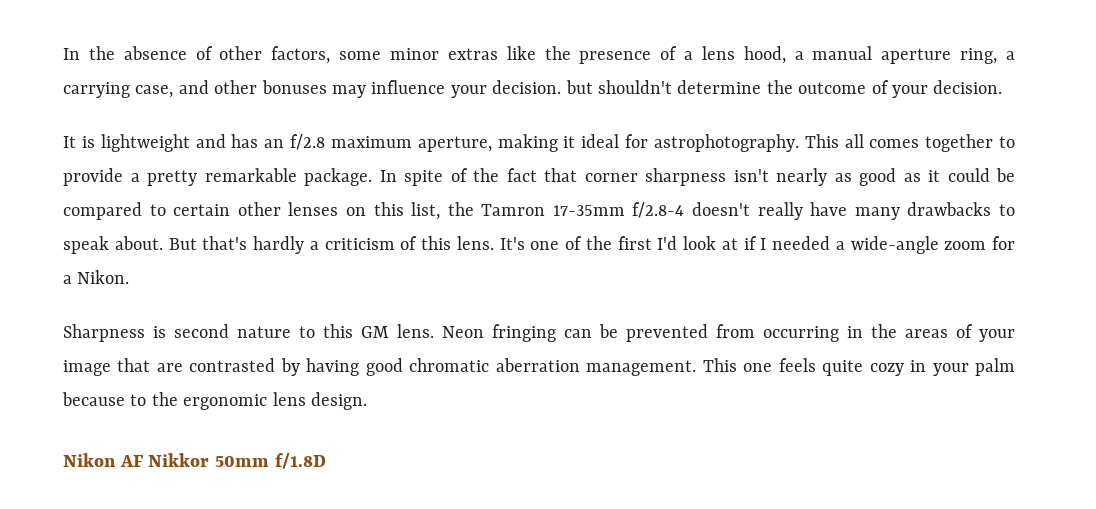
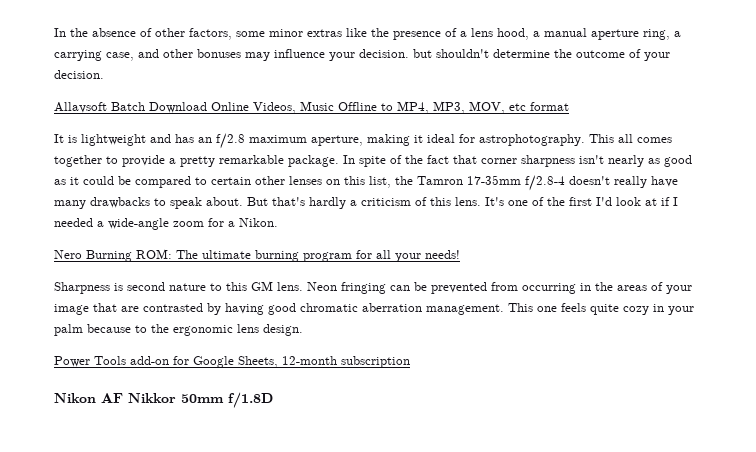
+ Allavsoft Batch Download Online Videos, Music Offline to MP4, MP3, MOV, etc format
+ Nero Burning ROM: The ultimate burning program for all your needs!
+ Power Tools add-on for Google Sheets, 12-month subscription

